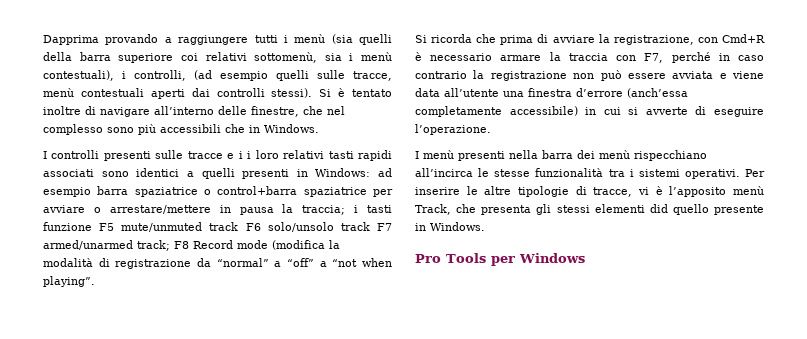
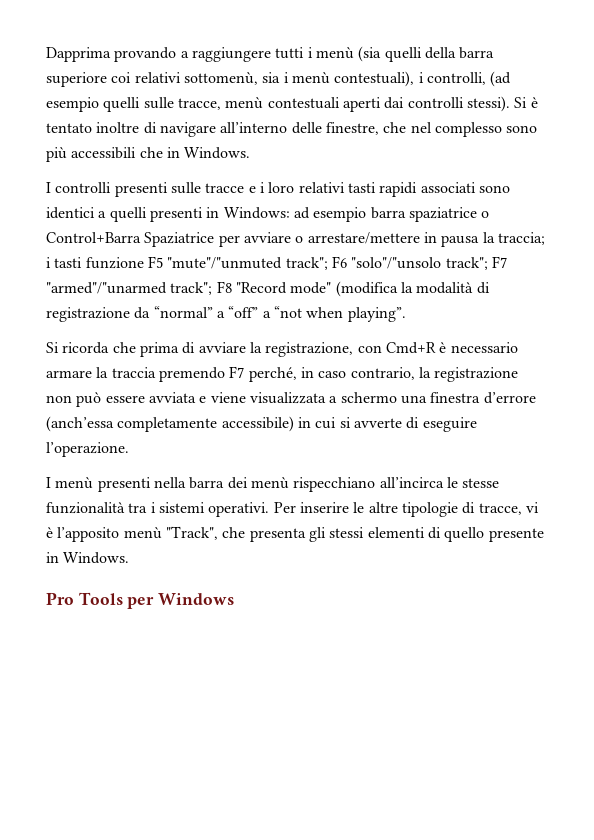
- I controlli presenti sulle tracce e i i loro relativi tasti rapidi associati sono identici a quelli presenti in Windows: ad esempio barra spaziatrice o control+barra spaziatrice per avviare o arrestare/mettere in pausa la traccia; i tasti funzione F5 mute/unmuted track F6 solo/unsolo track F7 armed/unarmed track; F8 Record mode (modifica la modalità di registrazione da “normal” a “off” a “not when playing”.
+ I controlli presenti sulle tracce e i loro relativi tasti rapidi associati sono identici a quelli presenti in Windows: ad esempio barra spaziatrice o Control+Barra Spaziatrice per avviare o arrestare/mettere in pausa la traccia; i tasti funzione F5 "mute"/"unmuted track"; F6 "solo"/"unsolo track"; F7 "armed"/"unarmed track"; F8 "Record mode" (modifica la modalità di registrazione da “normal” a “off” a “not when playing”.
- Si ricorda che prima di avviare la registrazione, con Cmd+R è necessario armare la traccia con F7, perché in caso contrario la registrazione non può essere avviata e viene data all’utente una finestra d’errore (anch’essa completamente accessibile) in cui si avverte di eseguire l’operazione.
+ Si ricorda che prima di avviare la registrazione, con Cmd+R è necessario armare la traccia premendo F7 perché, in caso contrario, la registrazione non può essere avviata e viene visualizzata a schermo una finestra d’errore (anch’essa completamente accessibile) in cui si avverte di eseguire l’operazione.
- Per inserire le altre tipologie di tracce, vi è l’apposito menù Track, che presenta gli stessi elementi did quello presente in Windows.
+ Per inserire le altre tipologie di tracce, vi è l’apposito menù "Track", che presenta gli stessi elementi di quello presente in Windows.

